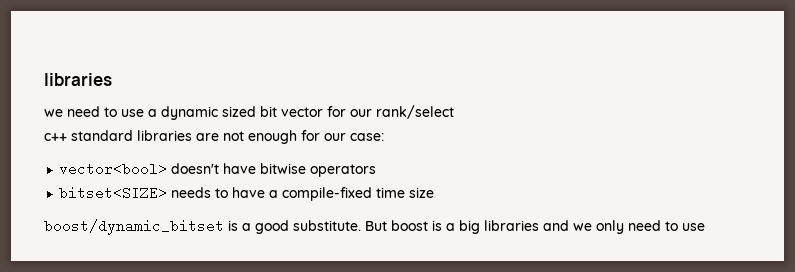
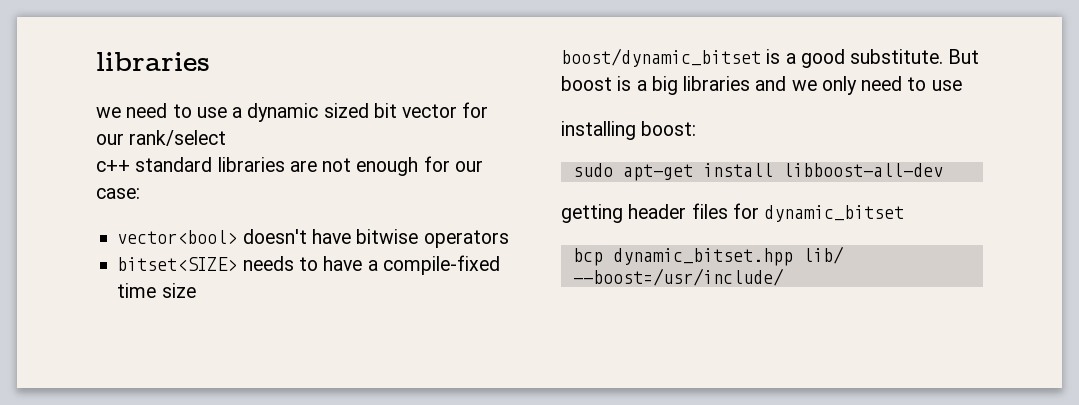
+ installing boost:
+ sudo apt-get install libboost-all-dev
+ getting header files for dynamic_bitset
+ bcp dynamic_bitset.hpp lib/ --boost=/usr/include/

